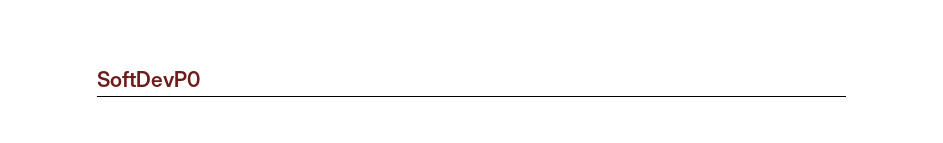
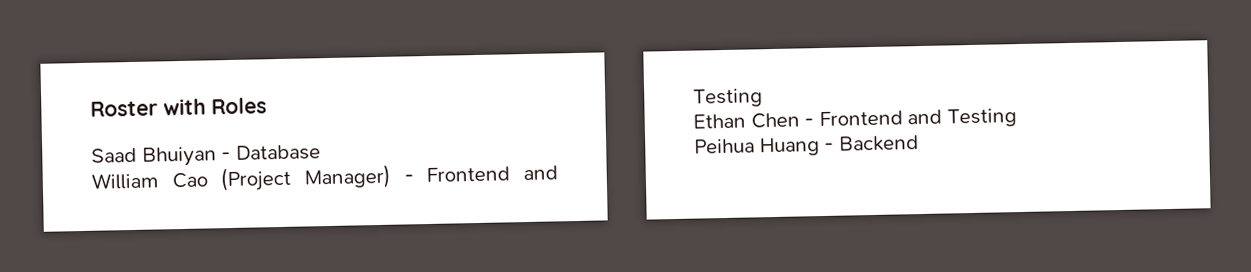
- SoftDevP0
+ Roster with Roles
+ Saad Bhuiyan - Database
+ William Cao (Project Manager) - Frontend and Testing
+ Ethan Chen - Frontend and Testing
+ Peihua Huang - Backend

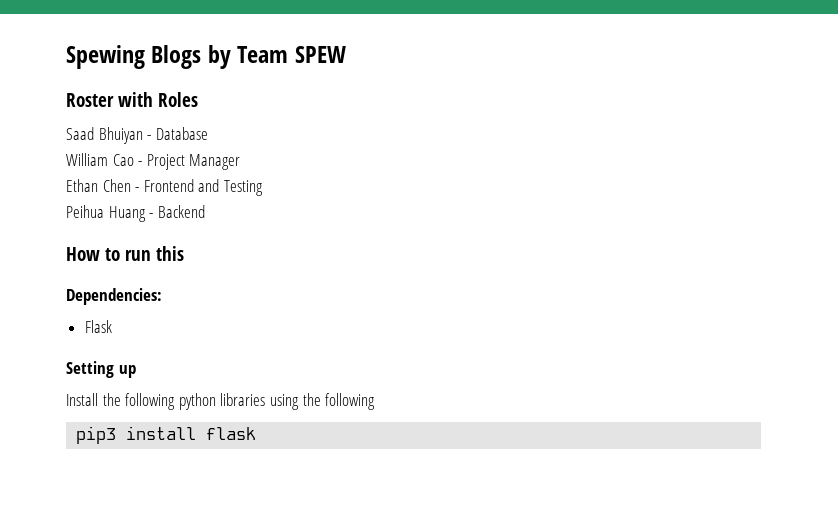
+ Spewing Blogs by Team SPEW
- William Cao (Project Manager) - Frontend and Testing
+ William Cao - Project Manager
+ How to run this
+ Dependencies:
+ Flask
+ Setting up
+ Install the following python libraries using the following
+ pip3 install flask

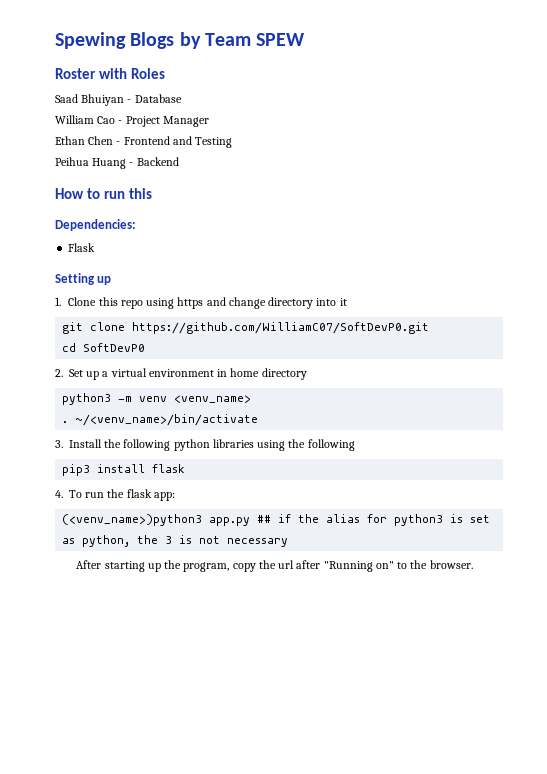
- Install the following python libraries using the following
+ 1. Clone this repo using https and change directory into it
+ git clone https://github.com/WilliamC07/SoftDevP0.git
+ cd SoftDevP0
+ 2. Set up a virtual environment in home directory
+ python3 -m venv <venv_name>
+ . ~/<venv_name>/bin/activate
+ 3. Install the following python libraries using the following
+ 4. To run the flask app:
+ (<venv_name>)python3 app.py ## if the alias for python3 is set as python, the 3 is not necessary
+ After starting up the program, copy the url after "Running on" to the browser.

